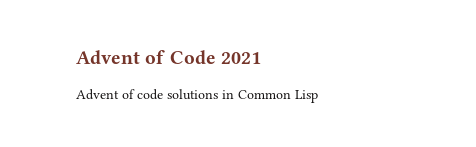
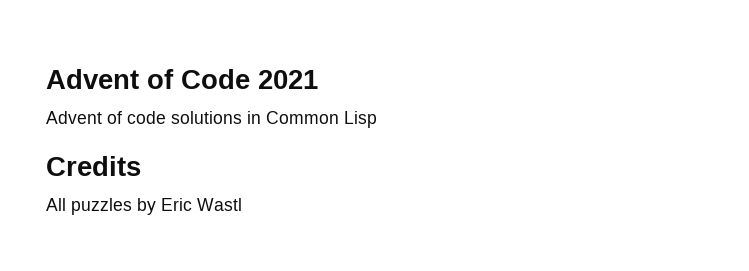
+ Credits
+ All puzzles by Eric Wastl

